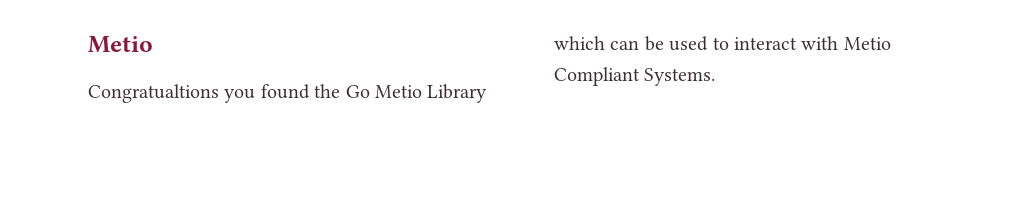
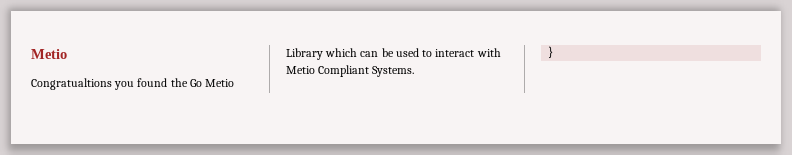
+ }

